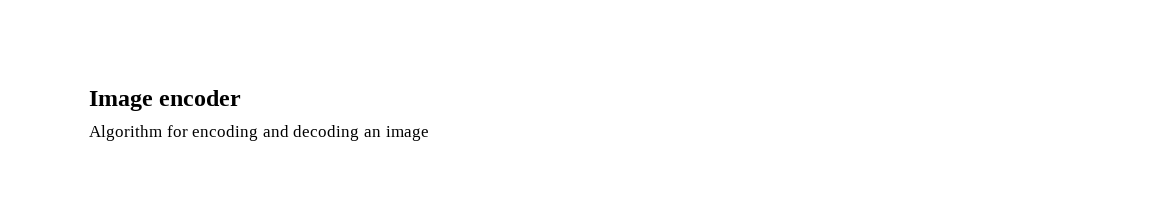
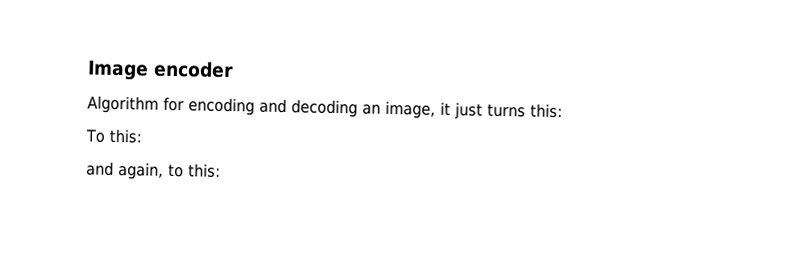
- Algorithm for encoding and decoding an image
+ Algorithm for encoding and decoding an image, it just turns this:
+ To this:
+ and again, to this:

